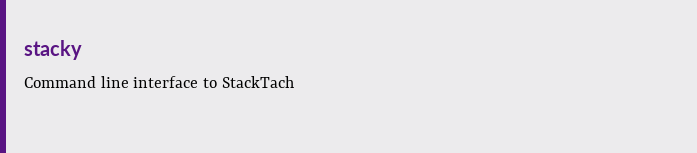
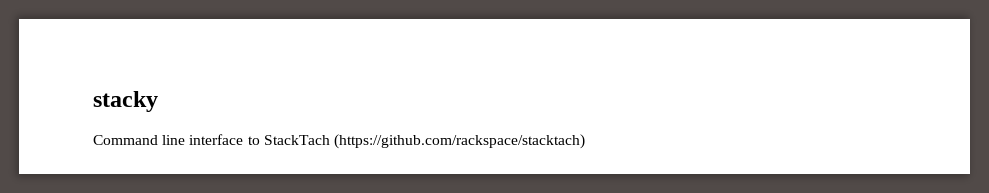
- Command line interface to StackTach
+ Command line interface to StackTach (https://github.com/rackspace/stacktach)

